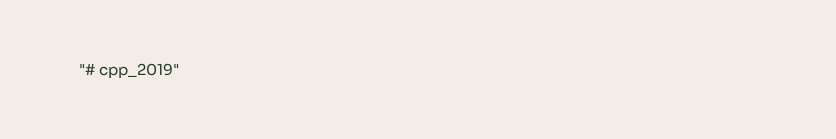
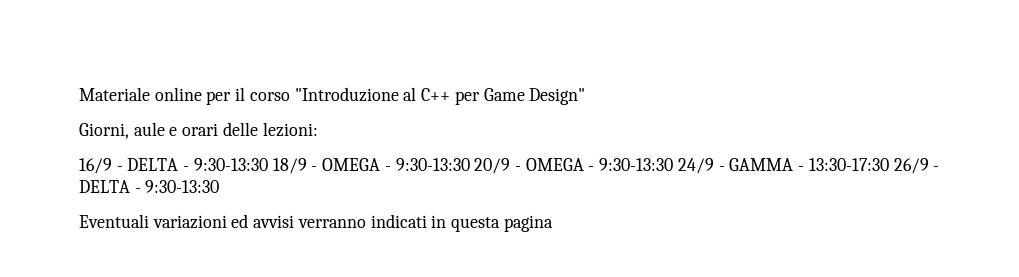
- "# cpp_2019"
+ Materiale online per il corso "Introduzione al C++ per Game Design"
+ Giorni, aule e orari delle lezioni:
+ 16/9 - DELTA - 9:30-13:30 18/9 - OMEGA - 9:30-13:30 20/9 - OMEGA - 9:30-13:30 24/9 - GAMMA - 13:30-17:30 26/9 - DELTA - 9:30-13:30
+ Eventuali variazioni ed avvisi verranno indicati in questa pagina

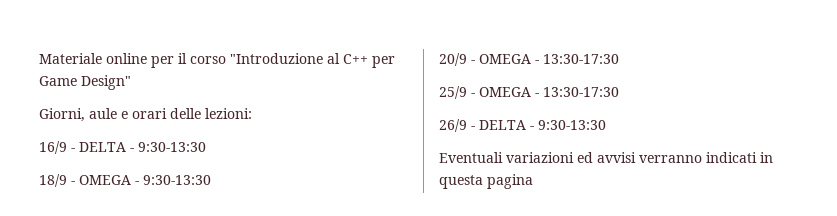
- 16/9 - DELTA - 9:30-13:30 18/9 - OMEGA - 9:30-13:30 20/9 - OMEGA - 9:30-13:30 24/9 - GAMMA - 13:30-17:30 26/9 - DELTA - 9:30-13:30
+ 16/9 - DELTA - 9:30-13:30
+ 18/9 - OMEGA - 9:30-13:30
+ 20/9 - OMEGA - 13:30-17:30
+ 25/9 - OMEGA - 13:30-17:30
+ 26/9 - DELTA - 9:30-13:30

